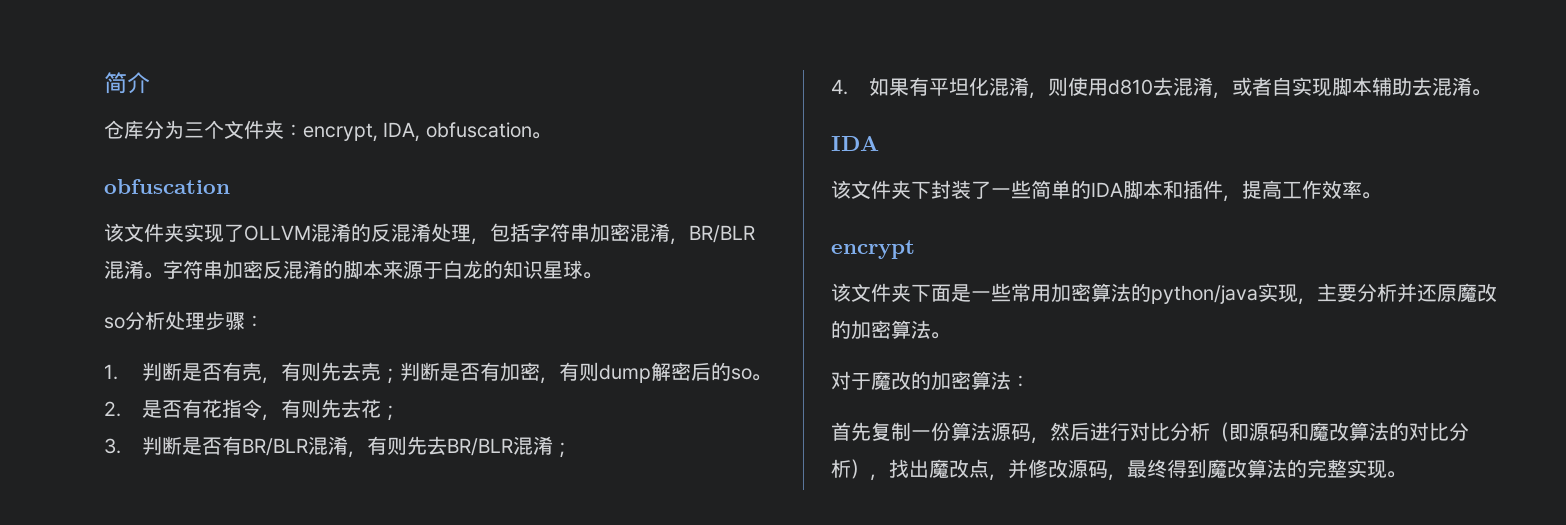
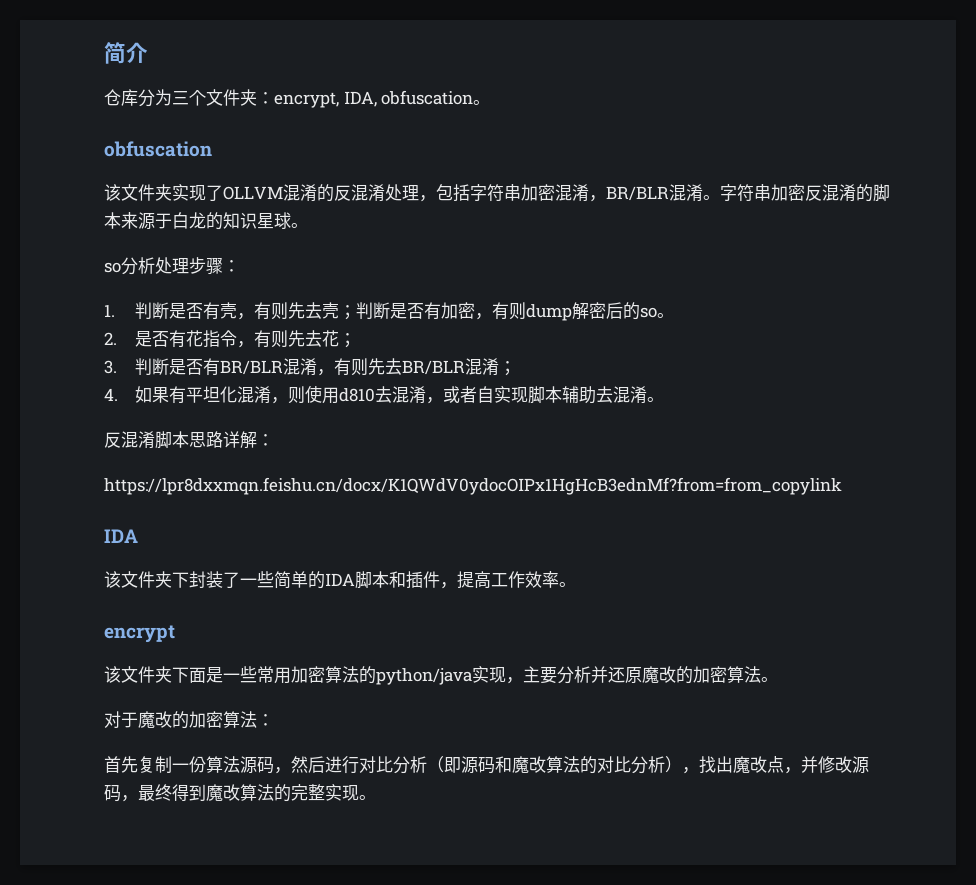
+ 反混淆脚本思路详解：
+ https://lpr8dxxmqn.feishu.cn/docx/K1QWdV0ydocOIPx1HgHcB3ednMf?from=from_copylink

